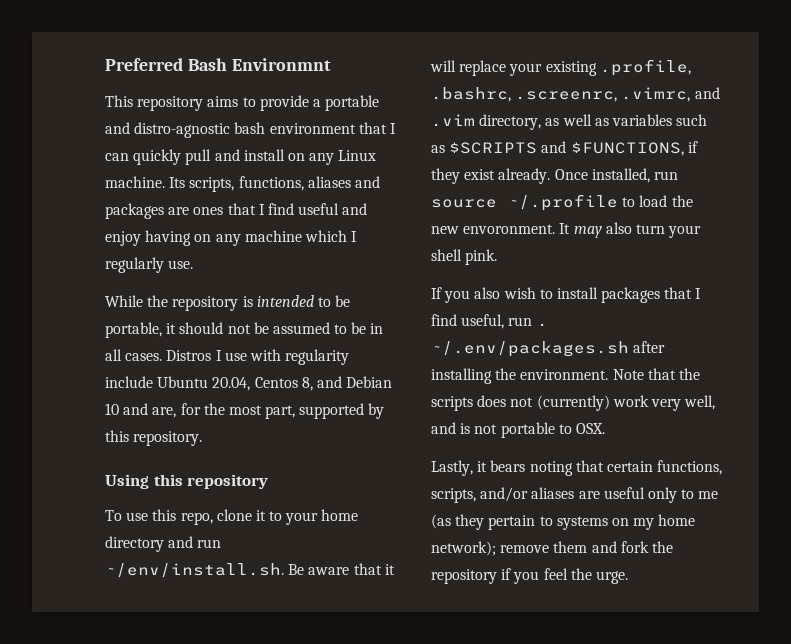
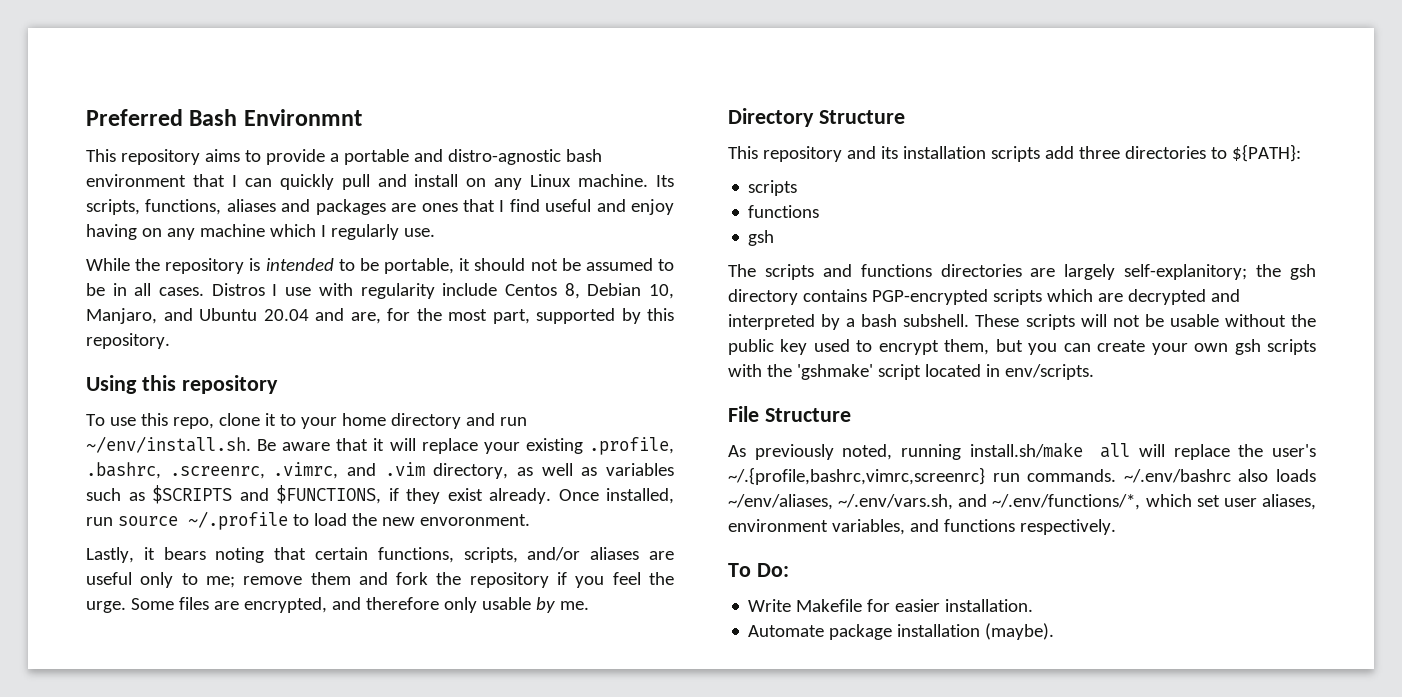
- Distros I use with regularity include Ubuntu 20.04, Centos 8, and Debian 10 and are, for the most part, supported by this repository.
+ Distros I use with regularity include Centos 8, Debian 10, Manjaro, and Ubuntu 20.04 and are, for the most part, supported by this repository.
- It may also turn your shell pink.
- If you also wish to install packages that I find useful, run . ~/.env/packages.sh after installing the environment. Note that the scripts does not (currently) work very well, and is not portable to OSX.
- Lastly, it bears noting that certain functions, scripts, and/or aliases are useful only to me (as they pertain to systems on my home network); remove them and fork the repository if you feel the urge.
+ Lastly, it bears noting that certain functions, scripts, and/or aliases are useful only to me; remove them and fork the repository if you feel the urge.
+ Some files are encrypted, and therefore only usable by me.
+ Directory Structure
+ This repository and its installation scripts add three directories to ${PATH}:
+ scripts
+ functions
+ gsh
+ The scripts and functions directories are largely self-explanitory; the gsh directory contains PGP-encrypted scripts which are decrypted and interpreted by a bash subshell. These scripts will not be usable without the public key used to encrypt them, but you can create your own gsh scripts with the 'gshmake' script located in env/scripts.
+ File Structure
+ As previously noted, running install.sh/make all will replace the user's ~/.{profile,bashrc,vimrc,screenrc} run commands. ~/.env/bashrc also loads ~/env/aliases, ~/.env/vars.sh, and ~/.env/functions/*, which set user aliases, environment variables, and functions respectively.
+ To Do:
+ Write Makefile for easier installation.
+ Automate package installation (maybe).

